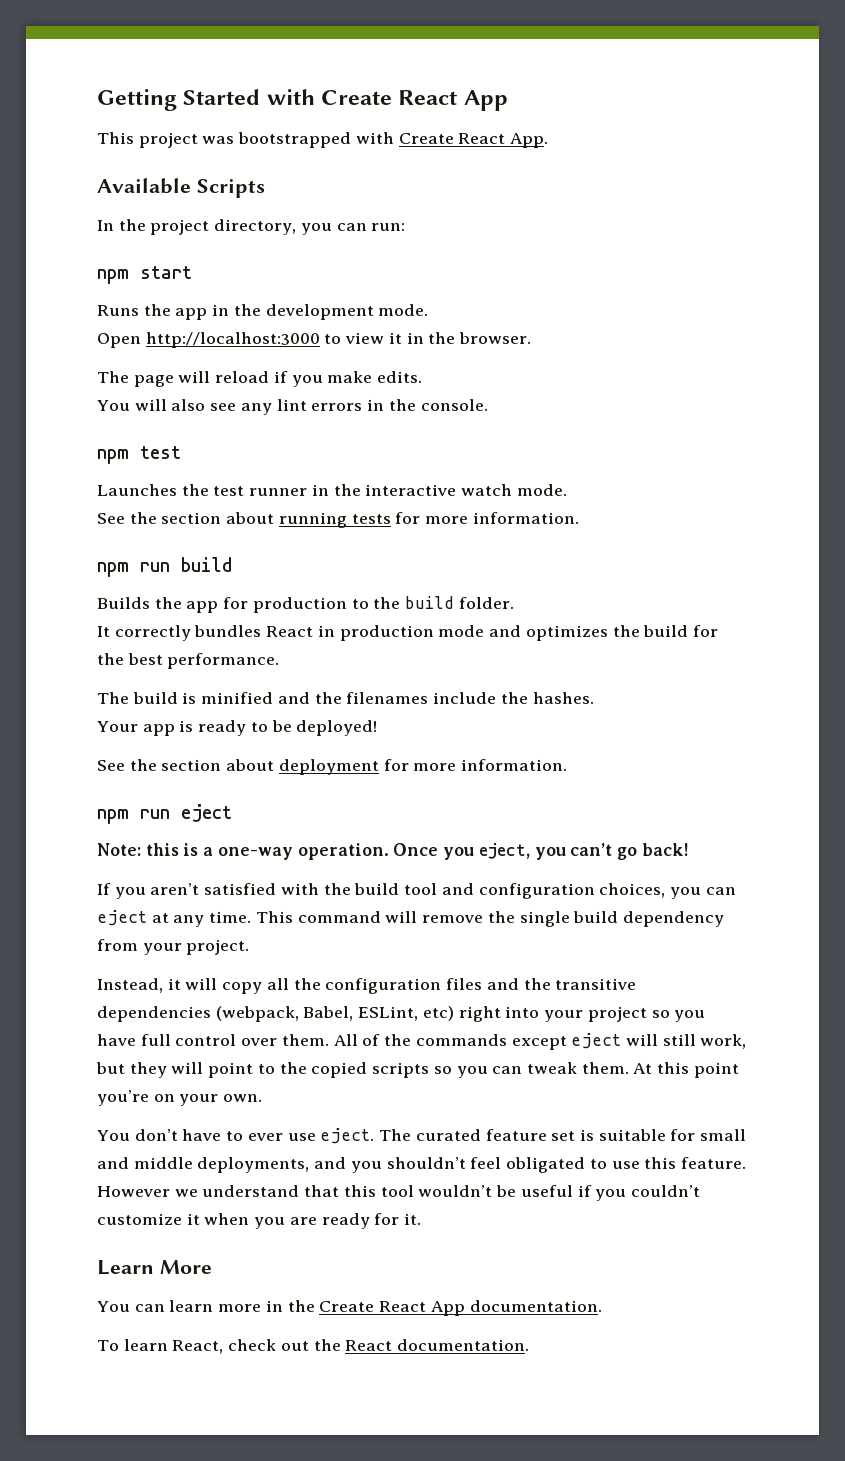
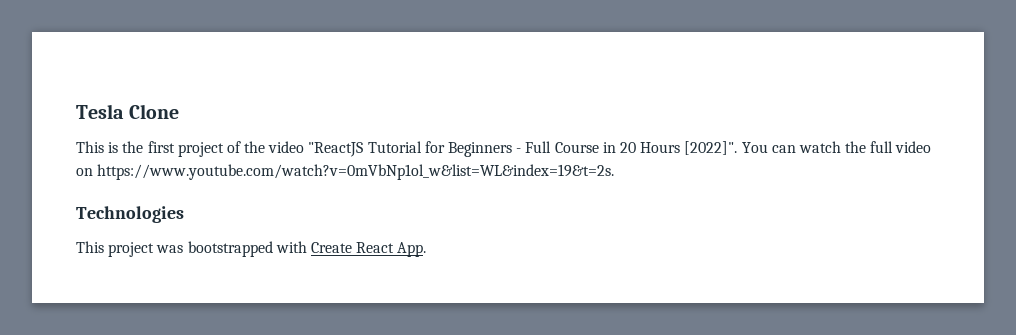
- Getting Started with Create React App
+ Tesla Clone
+ This is the first project of the video "ReactJS Tutorial for Beginners - Full Course in 20 Hours [2022]". You can watch the full video on https://www.youtube.com/watch?v=0mVbNp1ol_w&list=WL&index=19&t=2s.
+ Technologies
- Available Scripts
- In the project directory, you can run:
- npm start
- Runs the app in the development mode.
- Open http://localhost:3000 to view it in the browser.
- The page will reload if you make edits.
- You will also see any lint errors in the console.
- npm test
- Launches the test runner in the interactive watch mode.
- See the section about running tests for more information.
- npm run build
- Builds the app for production to the build folder.
- It correctly bundles React in production mode and optimizes the build for the best performance.
- The build is minified and the filenames include the hashes.
- Your app is ready to be deployed!
- See the section about deployment for more information.
- npm run eject
- Note: this is a one-way operation. Once you eject, you can’t go back!
- If you aren’t satisfied with the build tool and configuration choices, you can eject at any time. This command will remove the single build dependency from your project.
- Instead, it will copy all the configuration files and the transitive dependencies (webpack, Babel, ESLint, etc) right into your project so you have full control over them. All of the commands except eject will still work, but they will point to the copied scripts so you can tweak them. At this point you’re on your own.
- You don’t have to ever use eject. The curated feature set is suitable for small and middle deployments, and you shouldn’t feel obligated to use this feature. However we understand that this tool wouldn’t be useful if you couldn’t customize it when you are ready for it.
- Learn More
- You can learn more in the Create React App documentation.
- To learn React, check out the React documentation.

